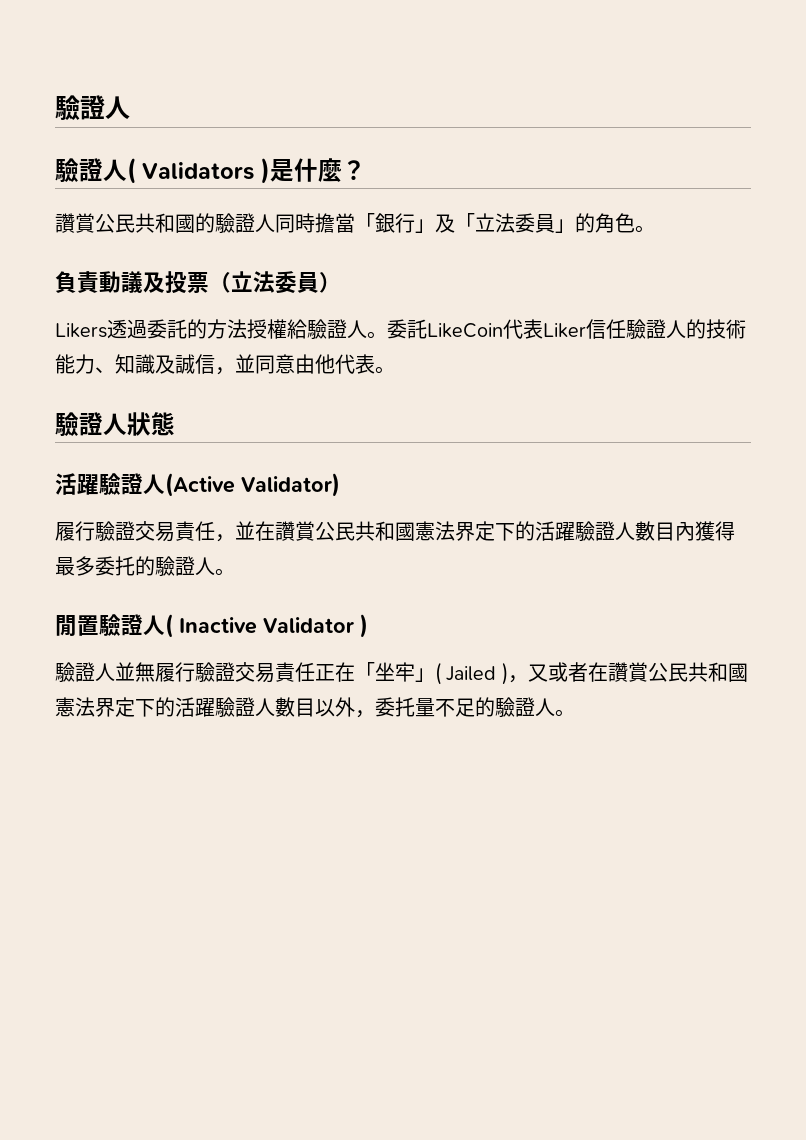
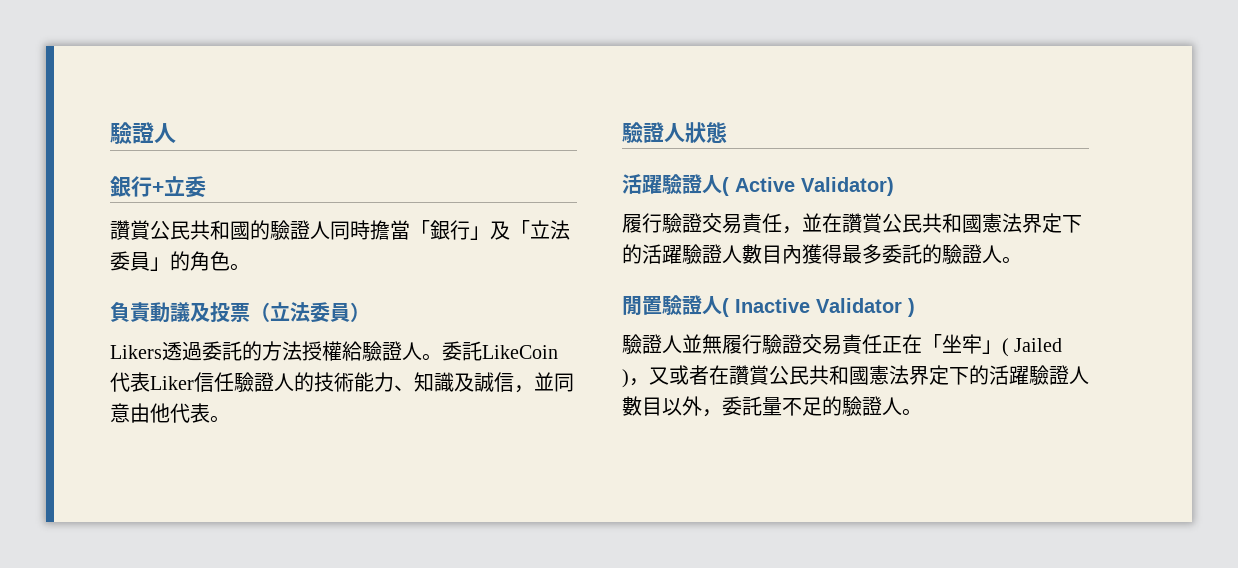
- 驗證人( Validators )是什麼？
+ 銀行+立委
- 活躍驗證人(Active Validator)
+ 活躍驗證人( Active Validator)
- 履行驗證交易責任，並在讚賞公民共和國憲法界定下的活躍驗證人數目內獲得最多委托的驗證人。
+ 履行驗證交易責任，並在讚賞公民共和國憲法界定下的活躍驗證人數目內獲得最多委託的驗證人。
- 驗證人並無履行驗證交易責任正在「坐牢」( Jailed )，又或者在讚賞公民共和國憲法界定下的活躍驗證人數目以外，委托量不足的驗證人。
+ 驗證人並無履行驗證交易責任正在「坐牢」( Jailed )，又或者在讚賞公民共和國憲法界定下的活躍驗證人數目以外，委託量不足的驗證人。

